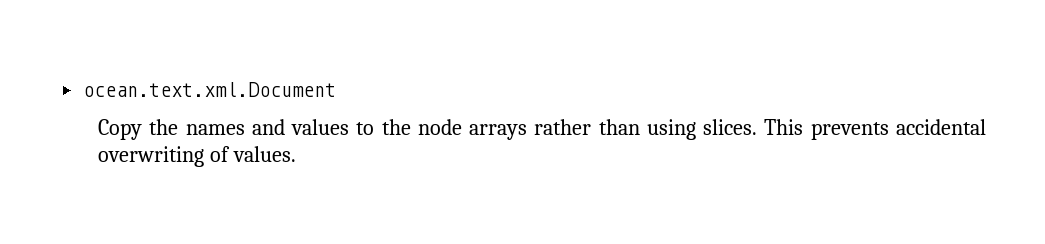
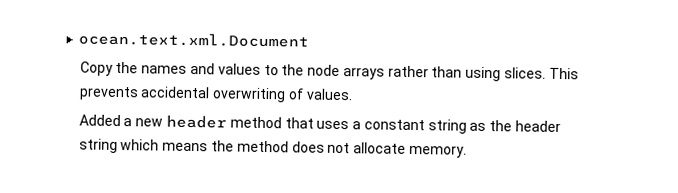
+ Added a new header method that uses a constant string as the header string which means the method does not allocate memory.

